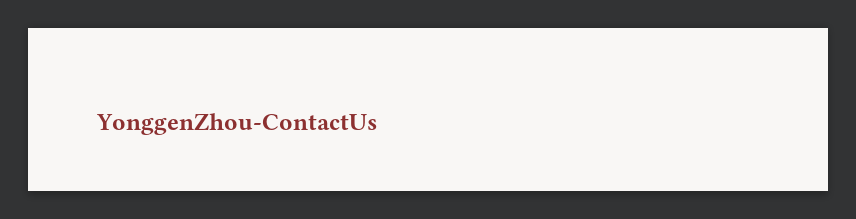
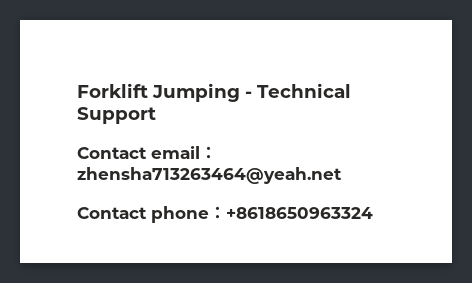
- YonggenZhou-ContactUs
+ Forklift Jumping - Technical Support
+ Contact email：zhensha713263464@yeah.net
+ Contact phone：+8618650963324

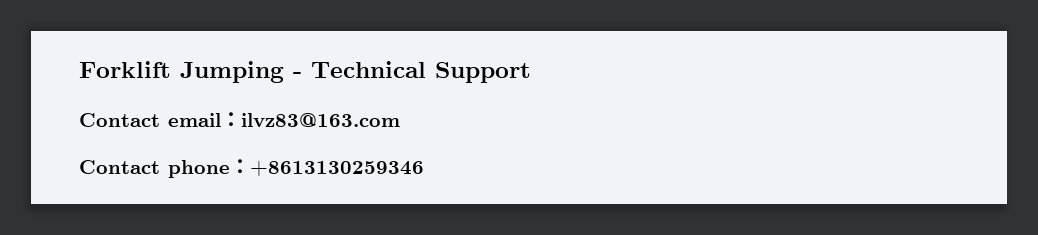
- Contact email：zhensha713263464@yeah.net
+ Contact email：ilvz83@163.com
- Contact phone：+8618650963324
+ Contact phone：+8613130259346

